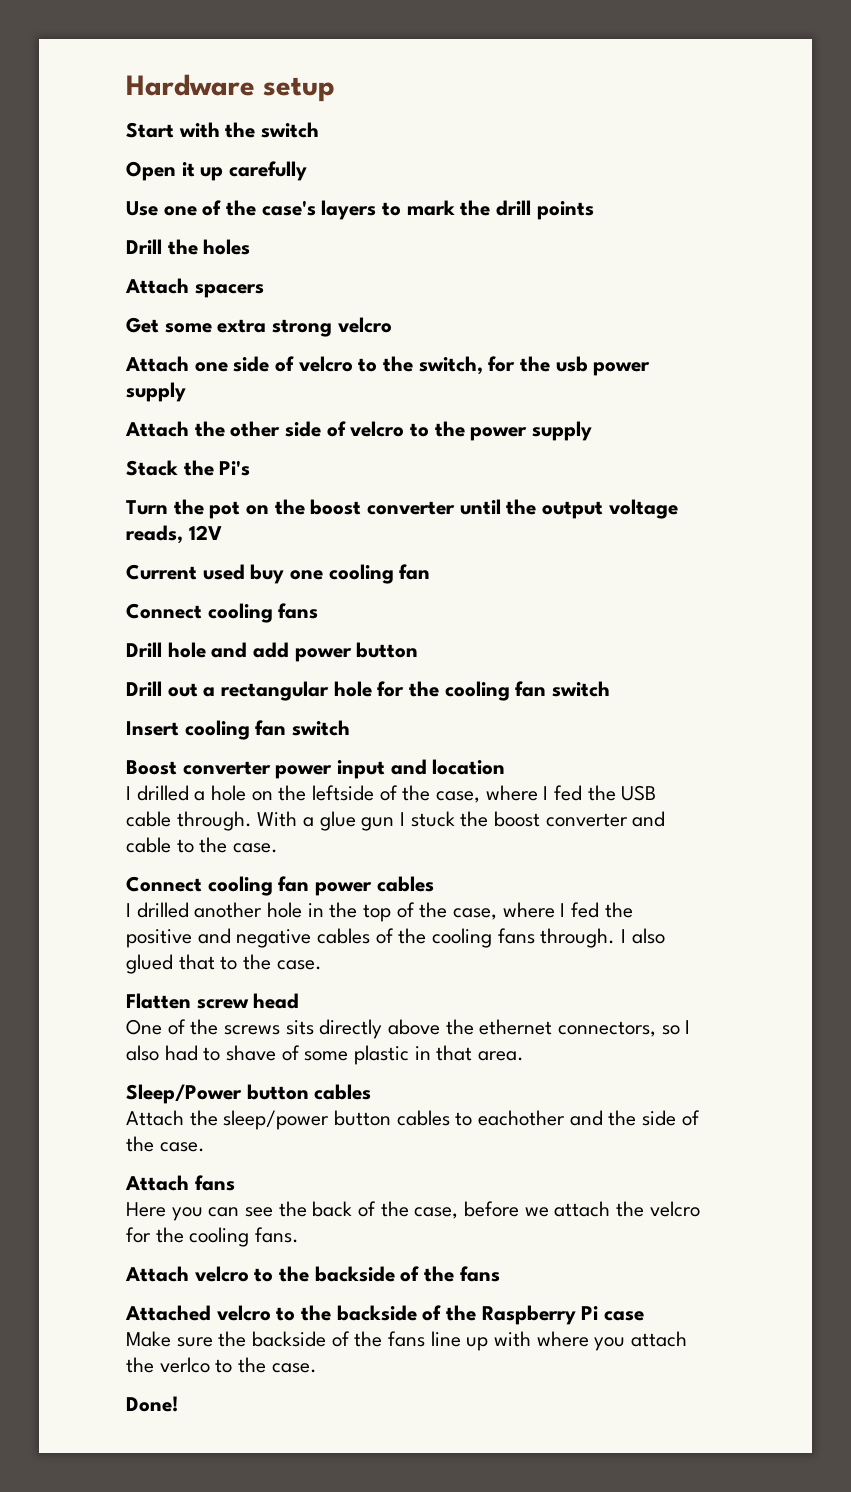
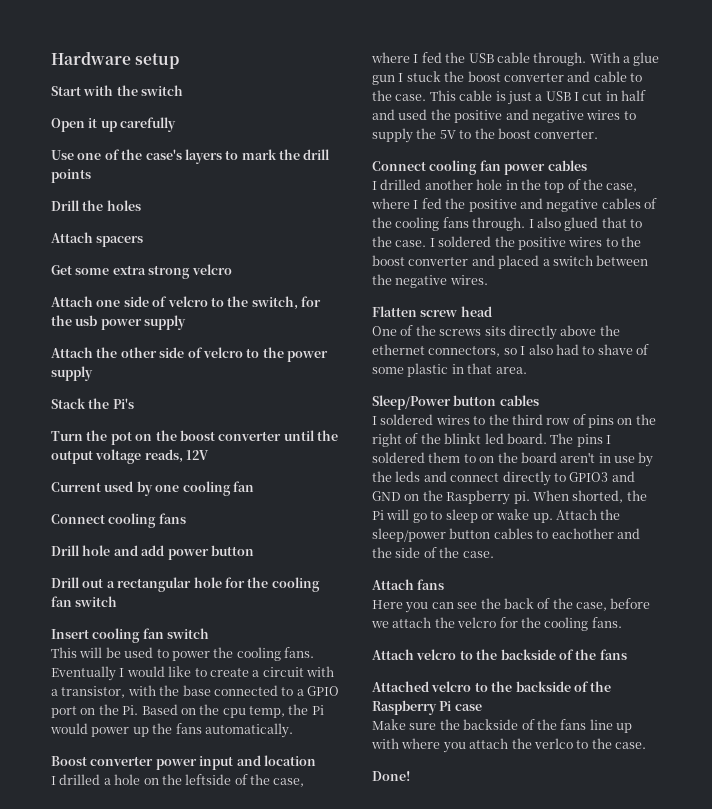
- Current used buy one cooling fan
+ Current used by one cooling fan
+ This will be used to power the cooling fans. Eventually I would like to create a circuit with a transistor, with the base connected to a GPIO port on the Pi. Based on the cpu temp, the Pi would power up the fans automatically.
+ This cable is just a USB I cut in half and used the positive and negative wires to supply the 5V to the boost converter.
+ I soldered the positive wires to the boost converter and placed a switch between the negative wires.
+ I soldered wires to the third row of pins on the right of the blinkt led board. The pins I soldered them to on the board aren't in use by the leds and connect directly to GPIO3 and GND on the Raspberry pi. When shorted, the Pi will go to sleep or wake up.

